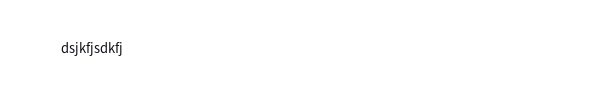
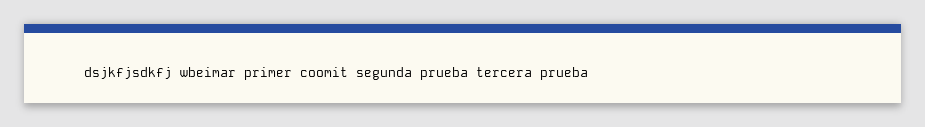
- dsjkfjsdkfj
+ dsjkfjsdkfj wbeimar primer coomit segunda prueba tercera prueba

